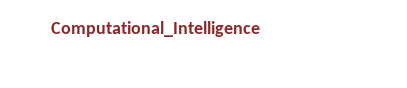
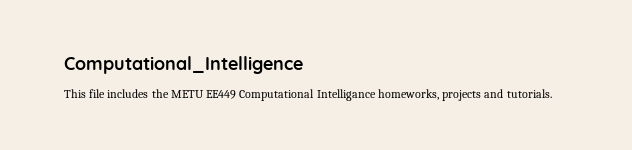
+ This file includes the METU EE449 Computational Intelligance homeworks, projects and tutorials.

